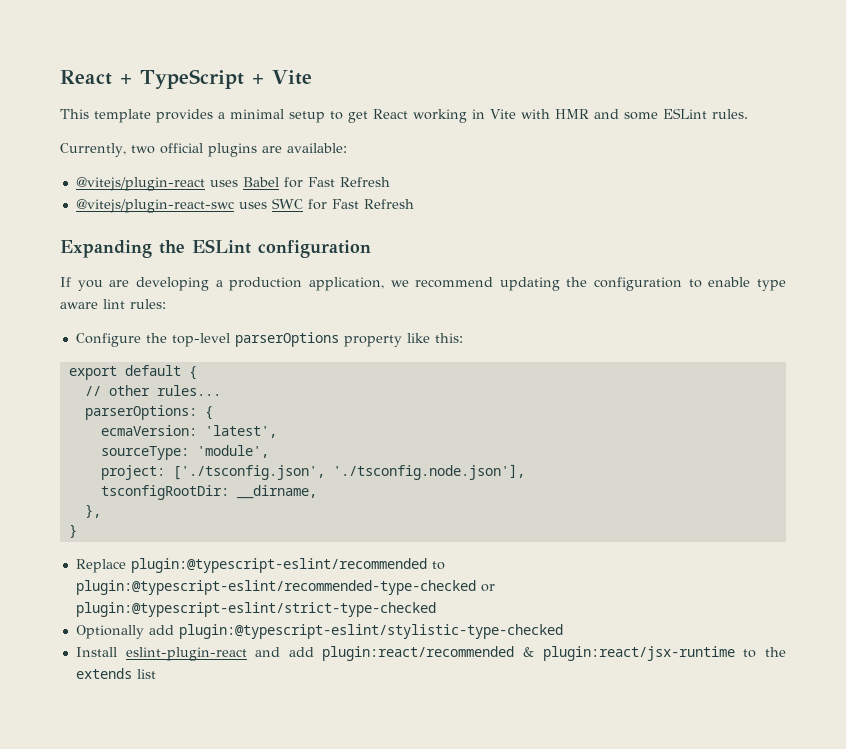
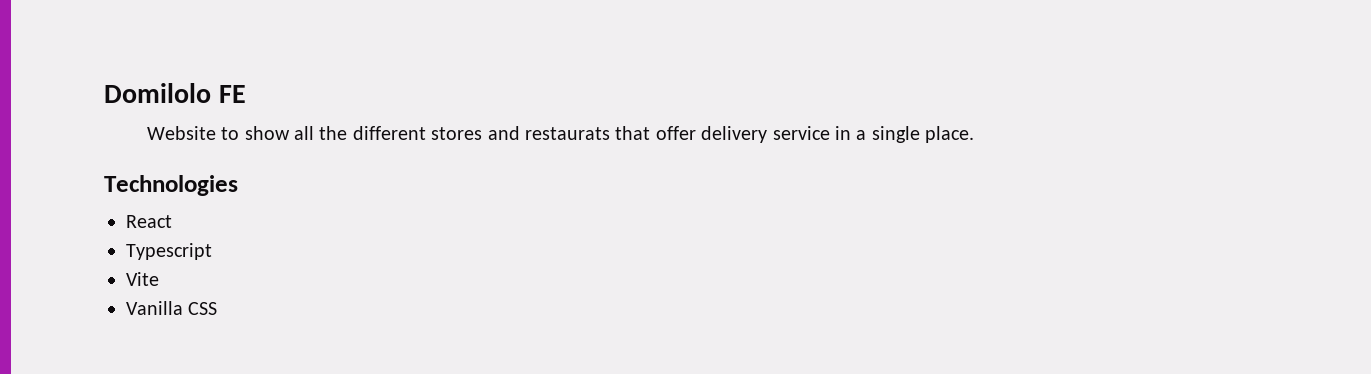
- React + TypeScript + Vite
- This template provides a minimal setup to get React working in Vite with HMR and some ESLint rules.
- Currently, two official plugins are available:
- @vitejs/plugin-react uses Babel for Fast Refresh
- @vitejs/plugin-react-swc uses SWC for Fast Refresh
- Expanding the ESLint configuration
- If you are developing a production application, we recommend updating the configuration to enable type aware lint rules:
- Configure the top-level parserOptions property like this:
- export default {
- // other rules...
- parserOptions: {
- ecmaVersion: 'latest',
- sourceType: 'module',
- project: ['./tsconfig.json', './tsconfig.node.json'],
- tsconfigRootDir: __dirname,
- },
- }
- Replace plugin:@typescript-eslint/recommended to plugin:@typescript-eslint/recommended-type-checked or plugin:@typescript-eslint/strict-type-checked
- Optionally add plugin:@typescript-eslint/stylistic-type-checked
- Install eslint-plugin-react and add plugin:react/recommended & plugin:react/jsx-runtime to the extends list
+ Domilolo FE
+ Website to show all the different stores and restaurats that offer delivery service in a single place.
+ Technologies
+ React
+ Typescript
+ Vite
+ Vanilla CSS

